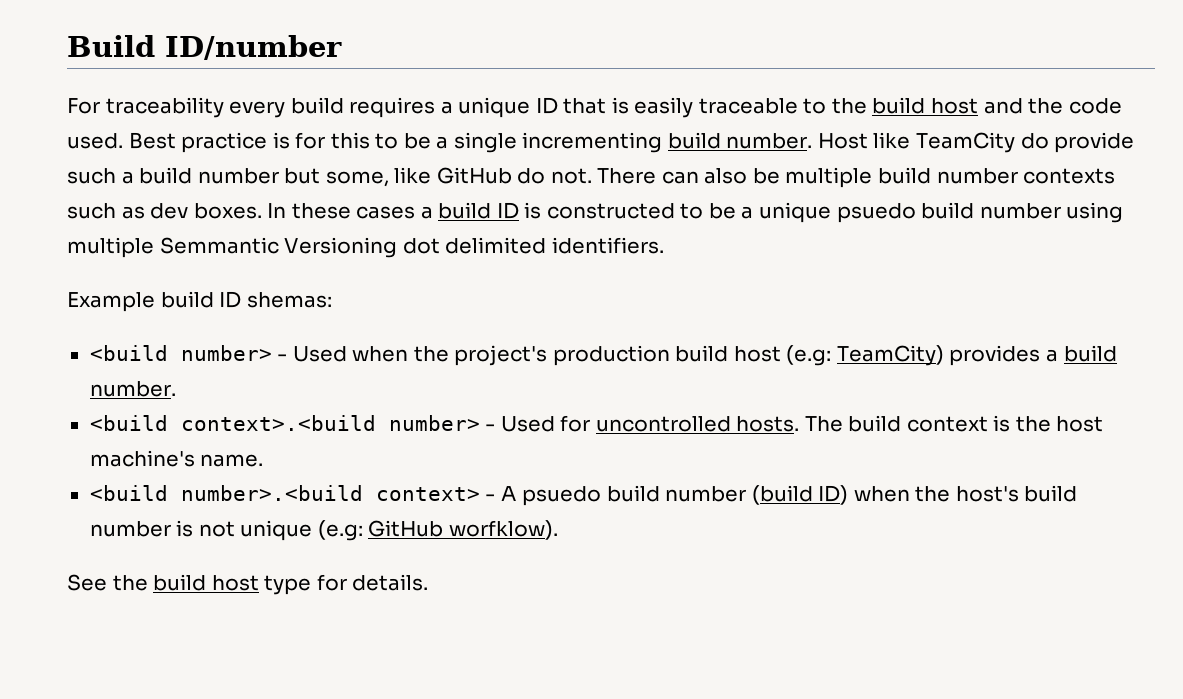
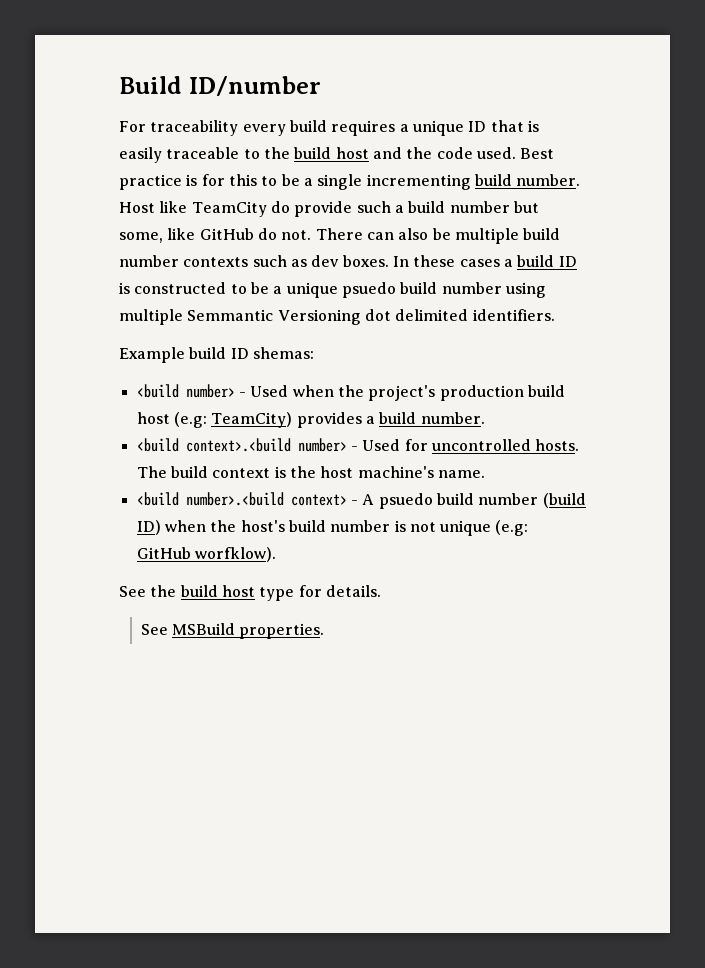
+ See MSBuild properties.

